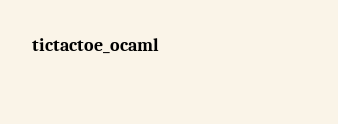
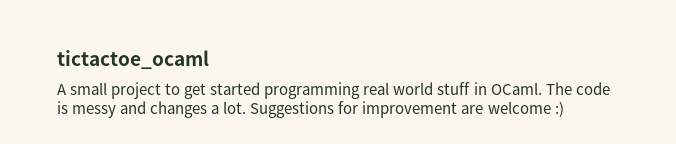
+ A small project to get started programming real world stuff in OCaml. The code is messy and changes a lot. Suggestions for improvement are welcome :)

